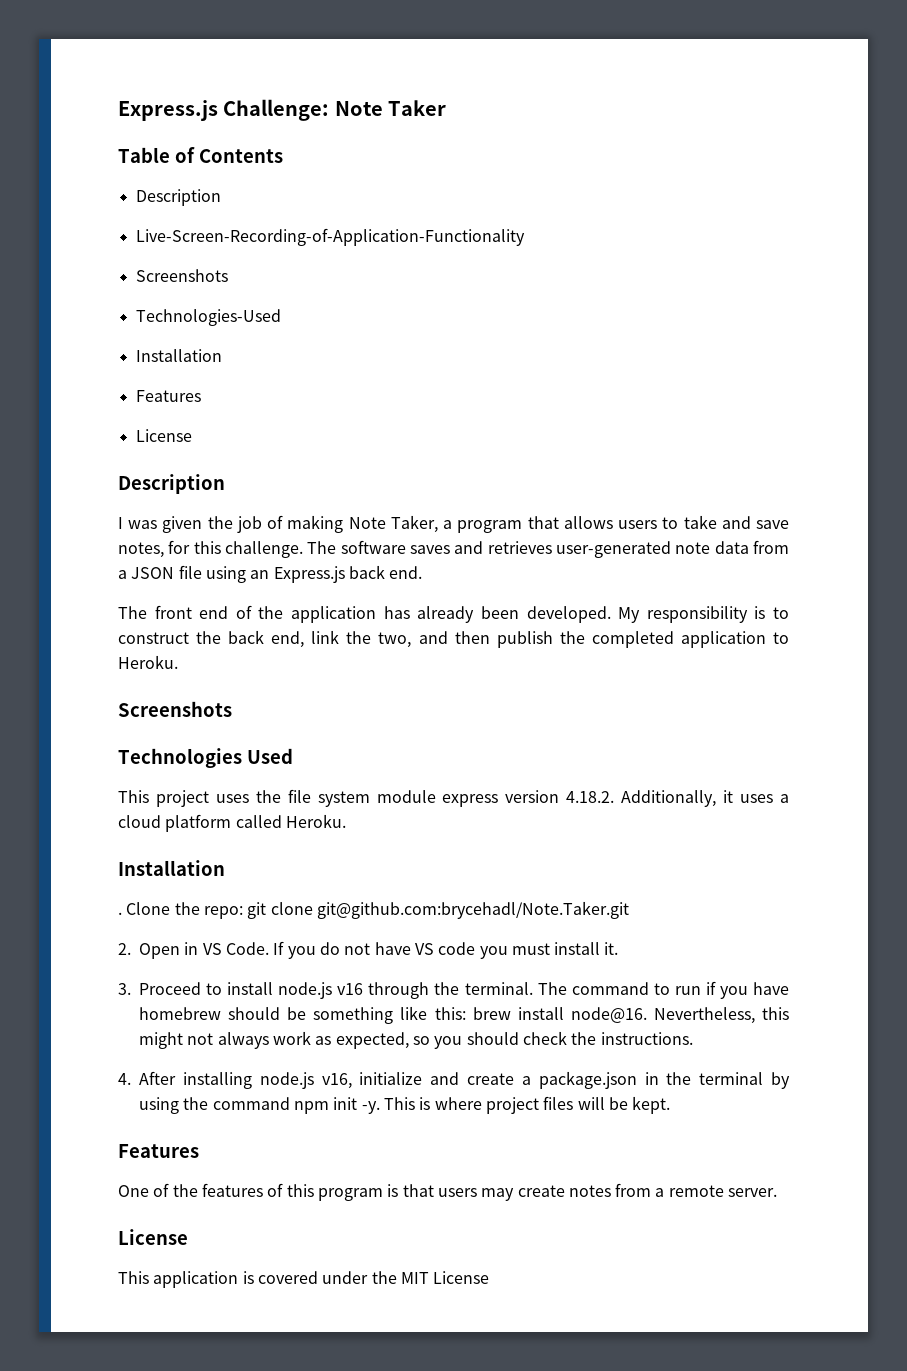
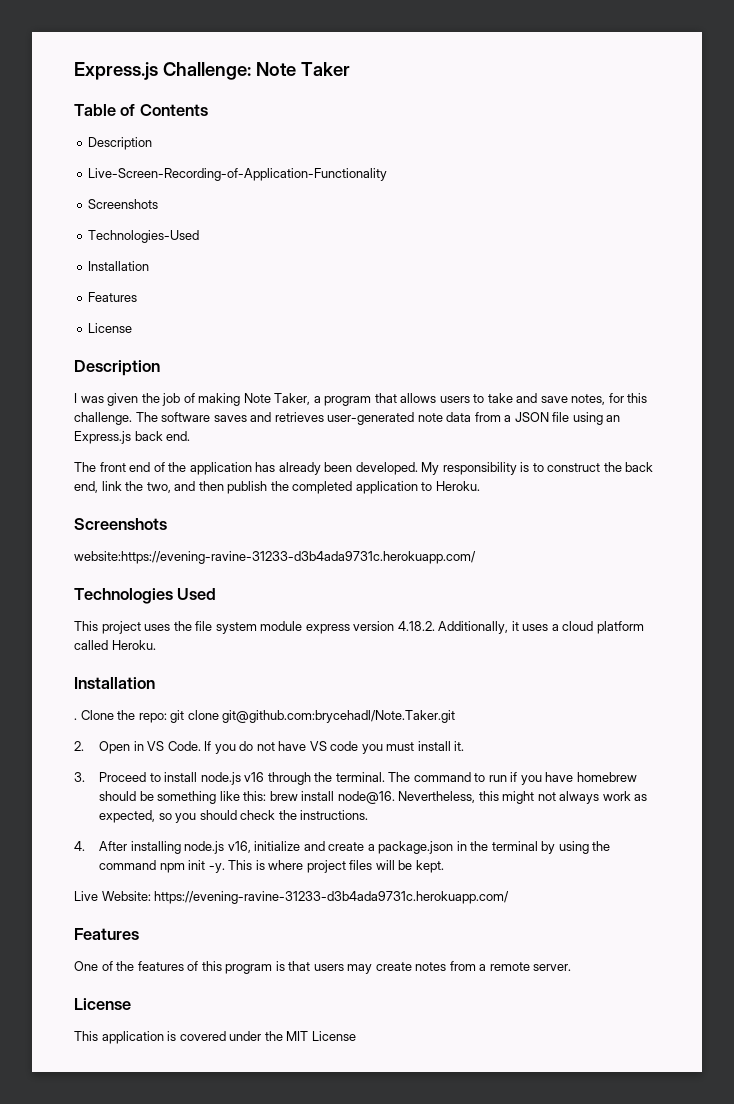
+ website:https://evening-ravine-31233-d3b4ada9731c.herokuapp.com/
+ Live Website: https://evening-ravine-31233-d3b4ada9731c.herokuapp.com/

